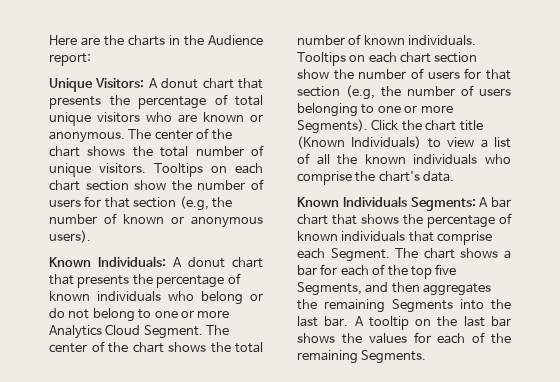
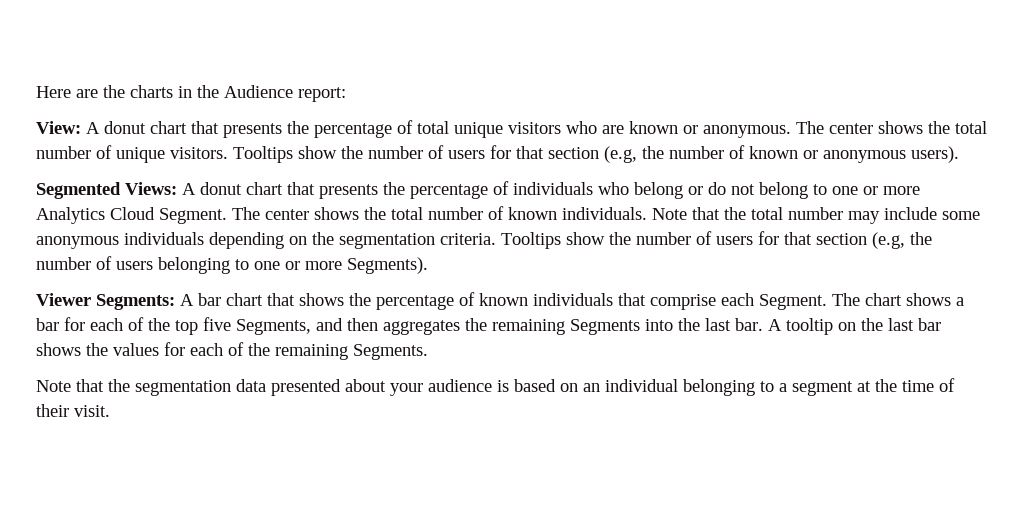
- Unique Visitors: A donut chart that presents the percentage of total unique visitors who are known or anonymous.
+ View: A donut chart that presents the percentage of total unique visitors who are known or anonymous.
- The center of the chart shows the total number of unique visitors.
+ The center shows the total number of unique visitors.
- Tooltips on each chart section show the number of users for that section (e.g, the number of known or anonymous users).
+ Tooltips show the number of users for that section (e.g, the number of known or anonymous users).
- Known Individuals: A donut chart that presents the percentage of known individuals who belong or do not belong to one or more Analytics Cloud Segment.
+ Segmented Views: A donut chart that presents the percentage of individuals who belong or do not belong to one or more Analytics Cloud Segment.
- The center of the chart shows the total number of known individuals.
+ The center shows the total number of known individuals.
- Tooltips on each chart section show the number of users for that section (e.g, the number of users belonging to one or more Segments). Click the chart title (Known Individuals) to view a list of all the known individuals who comprise the chart's data.
- Known Individuals Segments: A bar chart that shows the percentage of known individuals that comprise each Segment.
+ Note that the total number may include some anonymous individuals depending on the segmentation criteria. Tooltips show the number of users for that section (e.g, the number of users belonging to one or more Segments).
+ Viewer Segments: A bar chart that shows the percentage of known individuals that comprise each Segment.
+ Note that the segmentation data presented about your audience is based on an individual belonging to a segment at the time of their visit.

